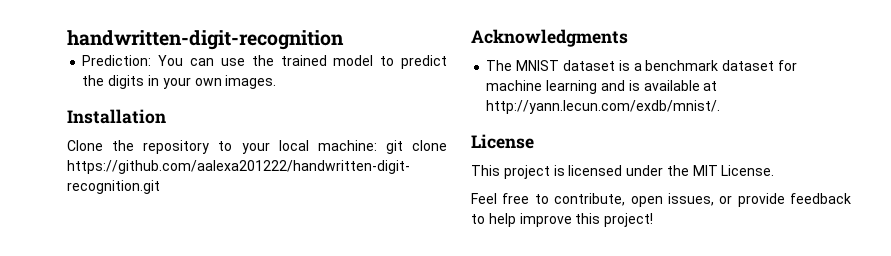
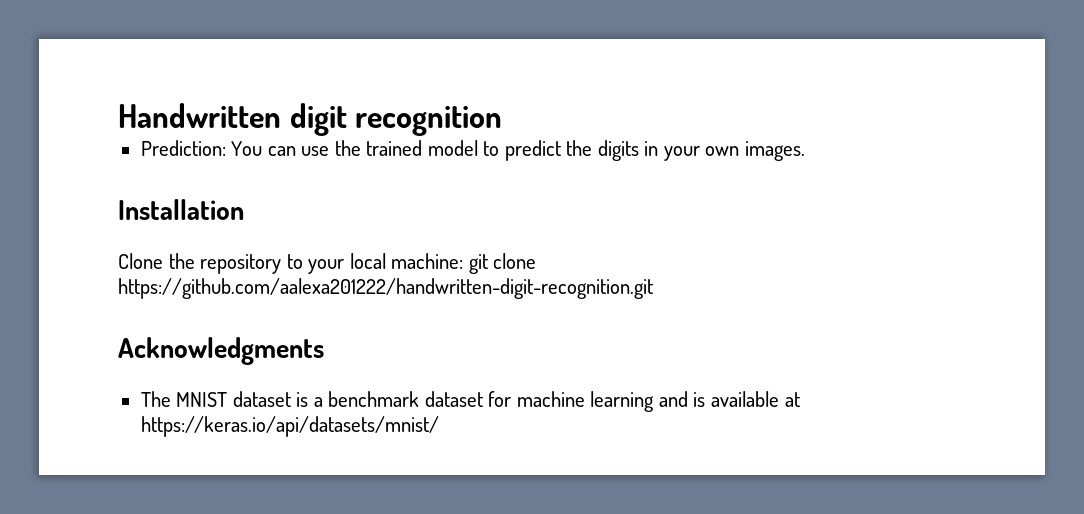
- handwritten-digit-recognition
+ Handwritten digit recognition
- The MNIST dataset is a benchmark dataset for machine learning and is available at http://yann.lecun.com/exdb/mnist/.
- License
- This project is licensed under the MIT License.
- Feel free to contribute, open issues, or provide feedback to help improve this project!
+ The MNIST dataset is a benchmark dataset for machine learning and is available at https://keras.io/api/datasets/mnist/

